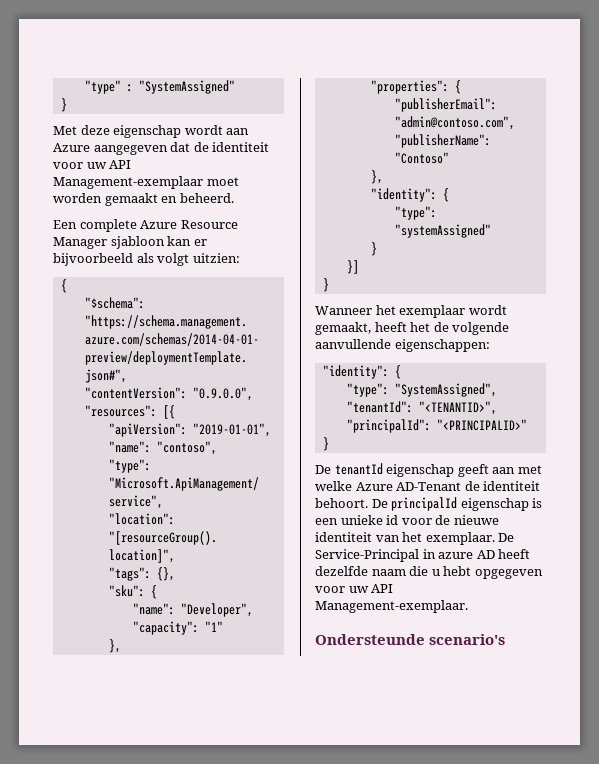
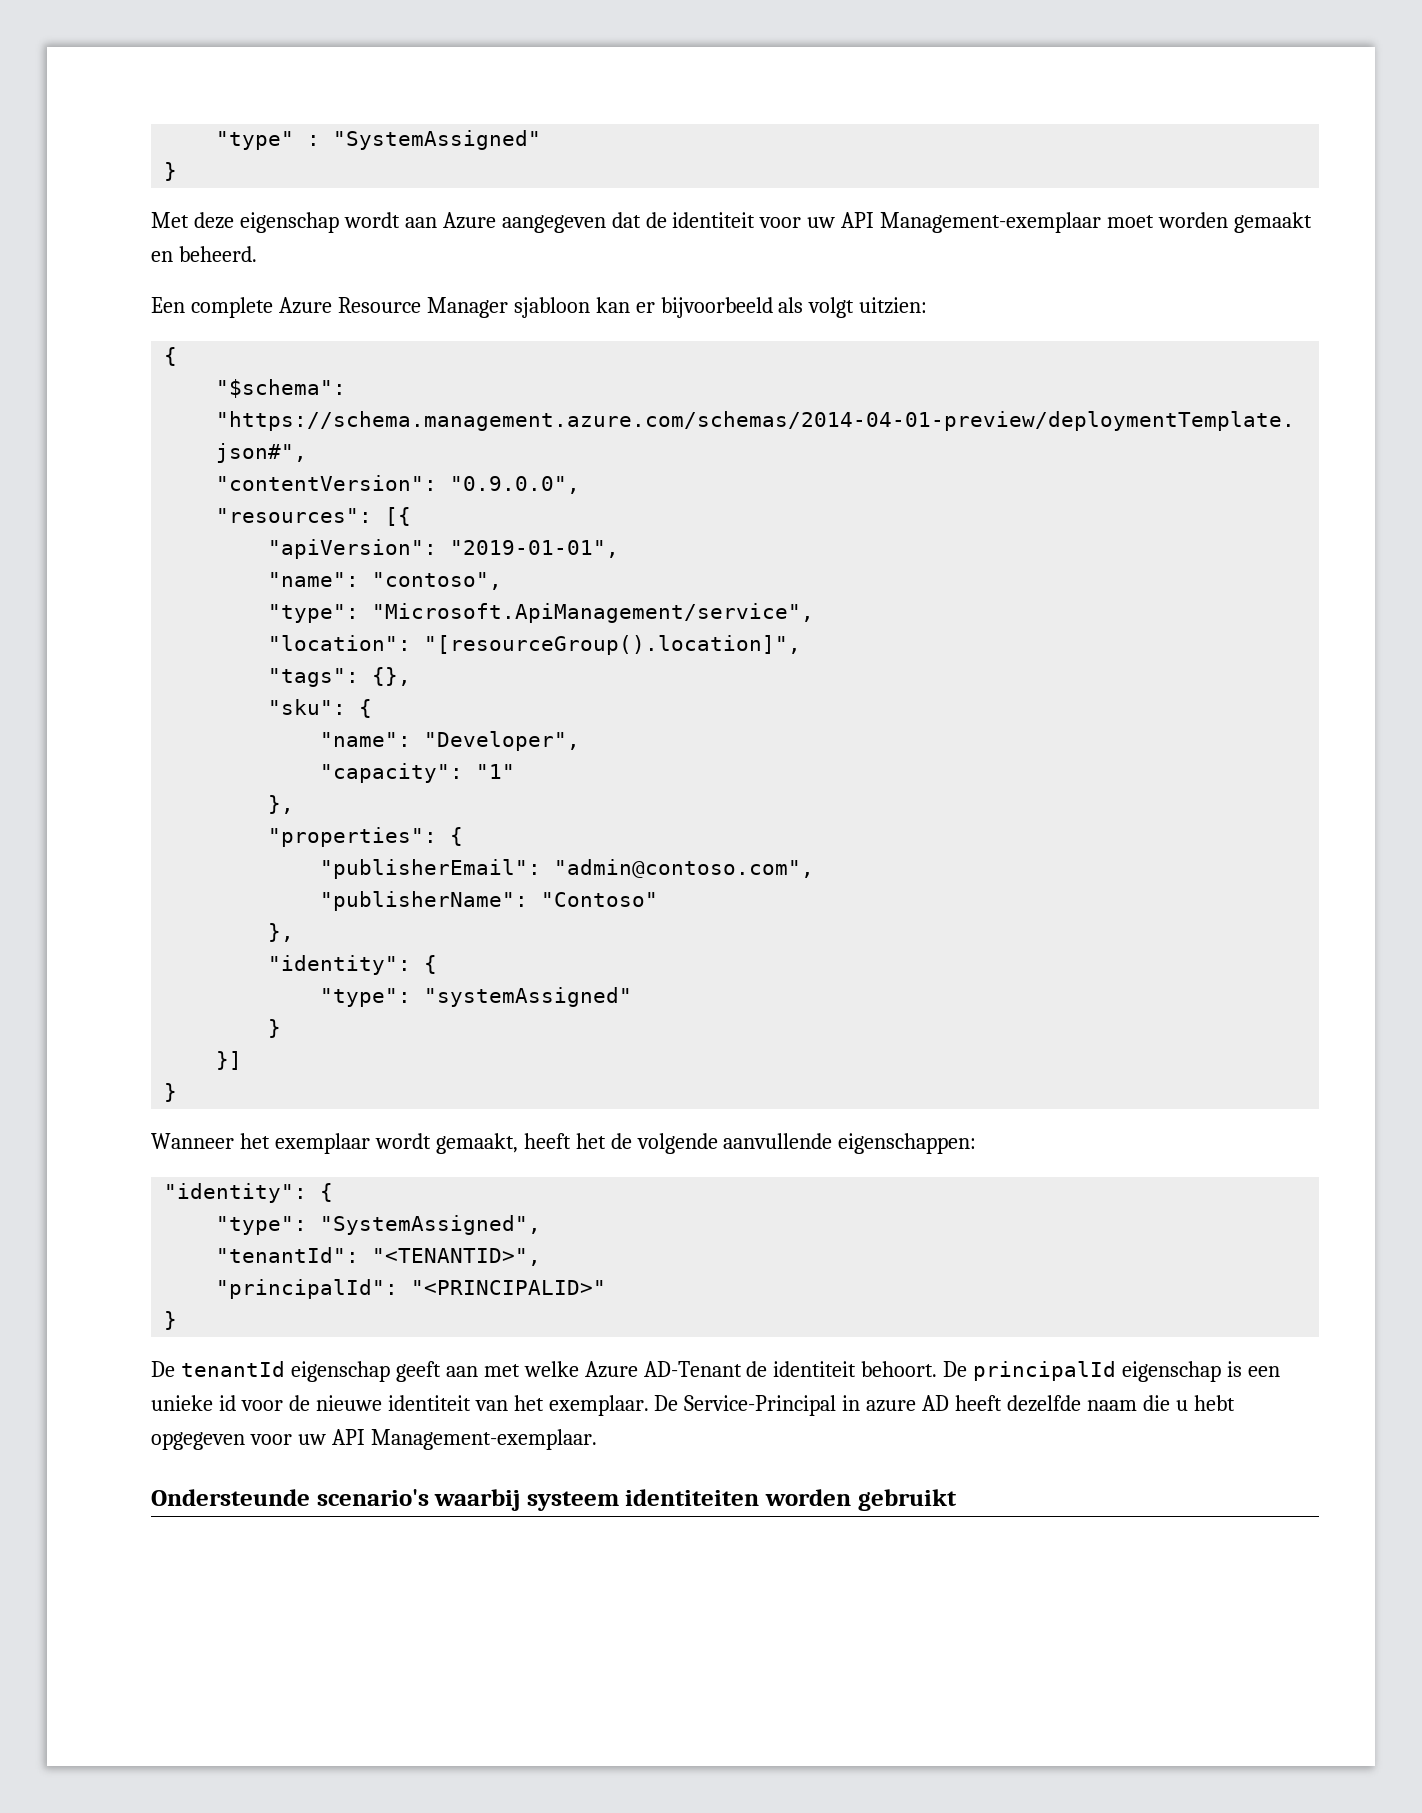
- Ondersteunde scenario's
+ Ondersteunde scenario's waarbij systeem identiteiten worden gebruikt

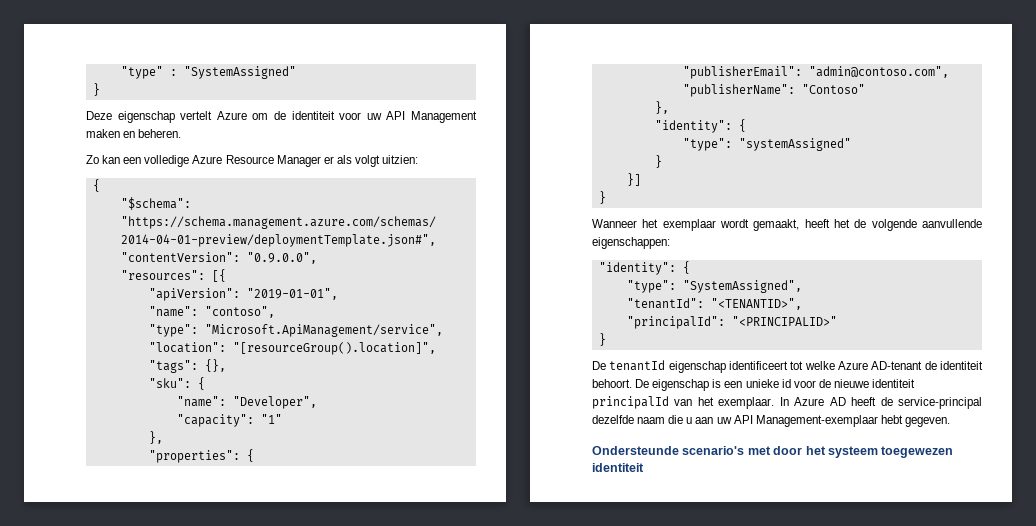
- Met deze eigenschap wordt aan Azure aangegeven dat de identiteit voor uw API Management-exemplaar moet worden gemaakt en beheerd.
- Een complete Azure Resource Manager sjabloon kan er bijvoorbeeld als volgt uitzien:
+ Deze eigenschap vertelt Azure om de identiteit voor uw API Management maken en beheren.
+ Zo kan een volledige Azure Resource Manager er als volgt uitzien:
- De tenantId eigenschap geeft aan met welke Azure AD-Tenant de identiteit behoort.
+ De tenantId eigenschap identificeert tot welke Azure AD-tenant de identiteit behoort.
- De principalId eigenschap is een unieke id voor de nieuwe identiteit van het exemplaar.
+ De eigenschap is een unieke id voor de nieuwe identiteit principalId van het exemplaar.
- De Service-Principal in azure AD heeft dezelfde naam die u hebt opgegeven voor uw API Management-exemplaar.
- Ondersteunde scenario's waarbij systeem identiteiten worden gebruikt
+ In Azure AD heeft de service-principal dezelfde naam die u aan uw API Management-exemplaar hebt gegeven.
+ Ondersteunde scenario's met door het systeem toegewezen identiteit

